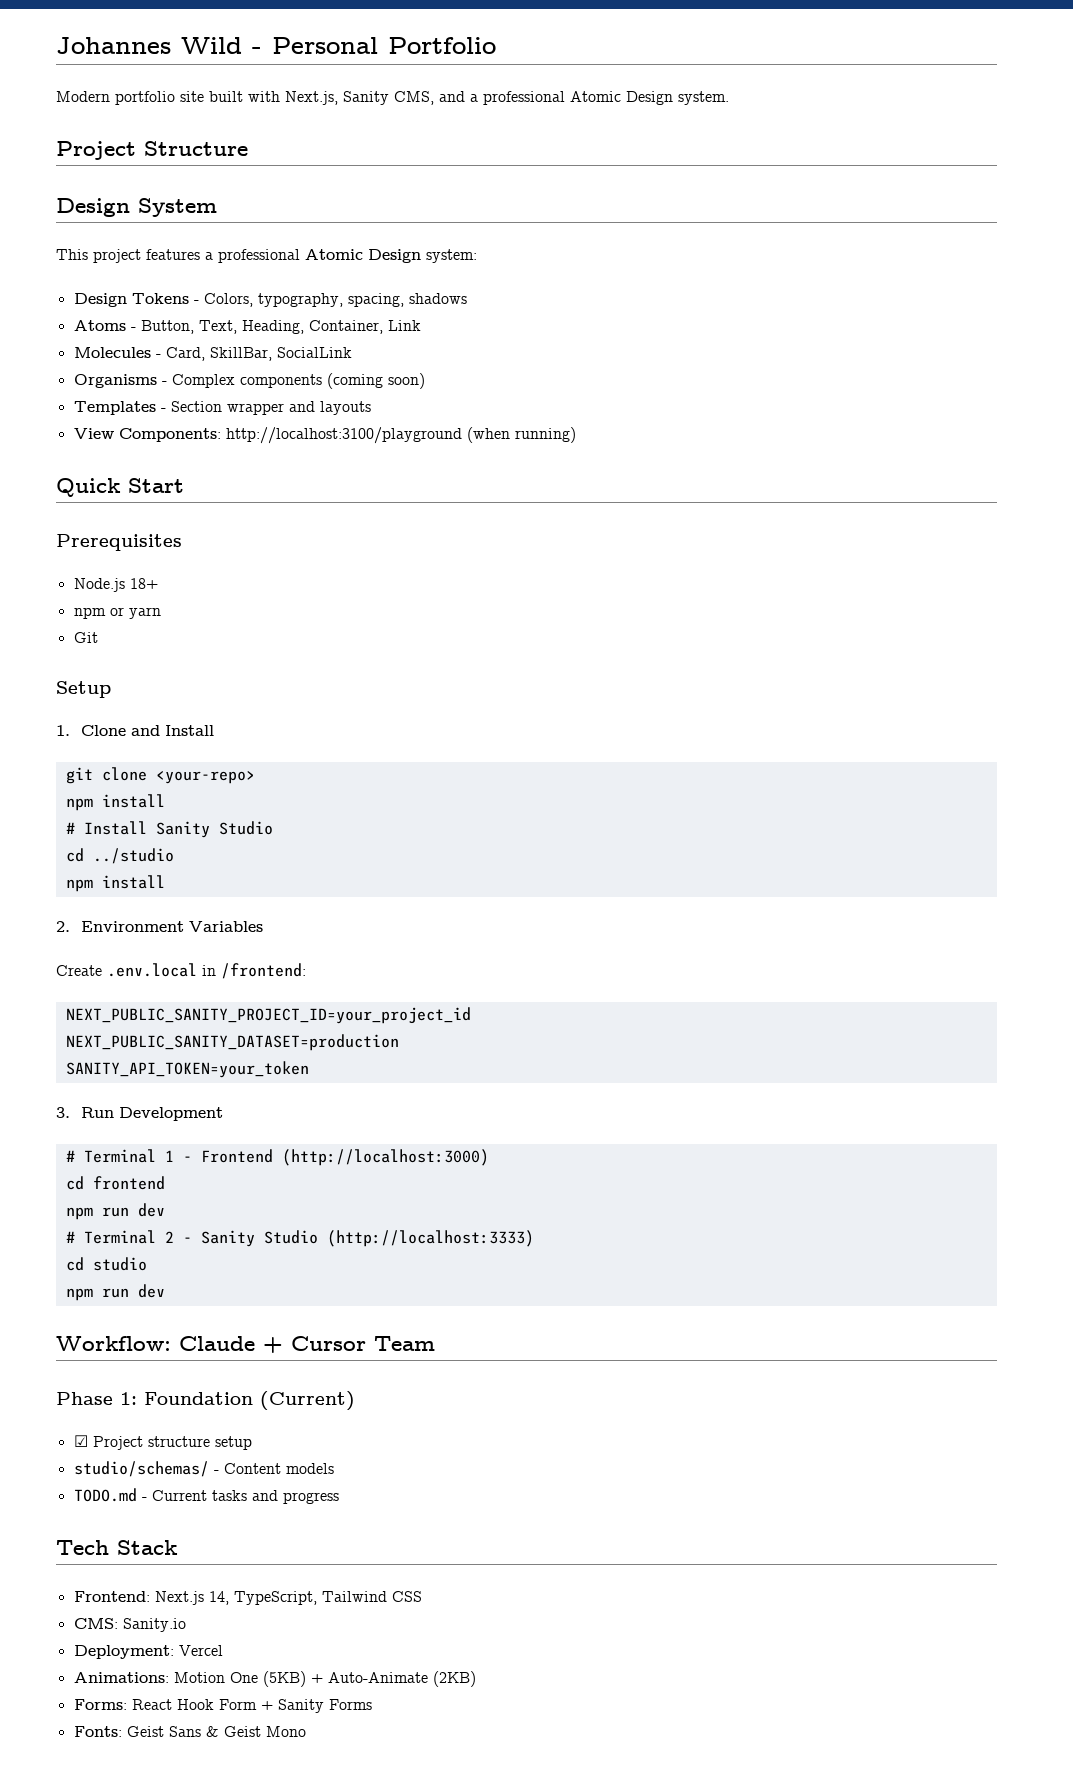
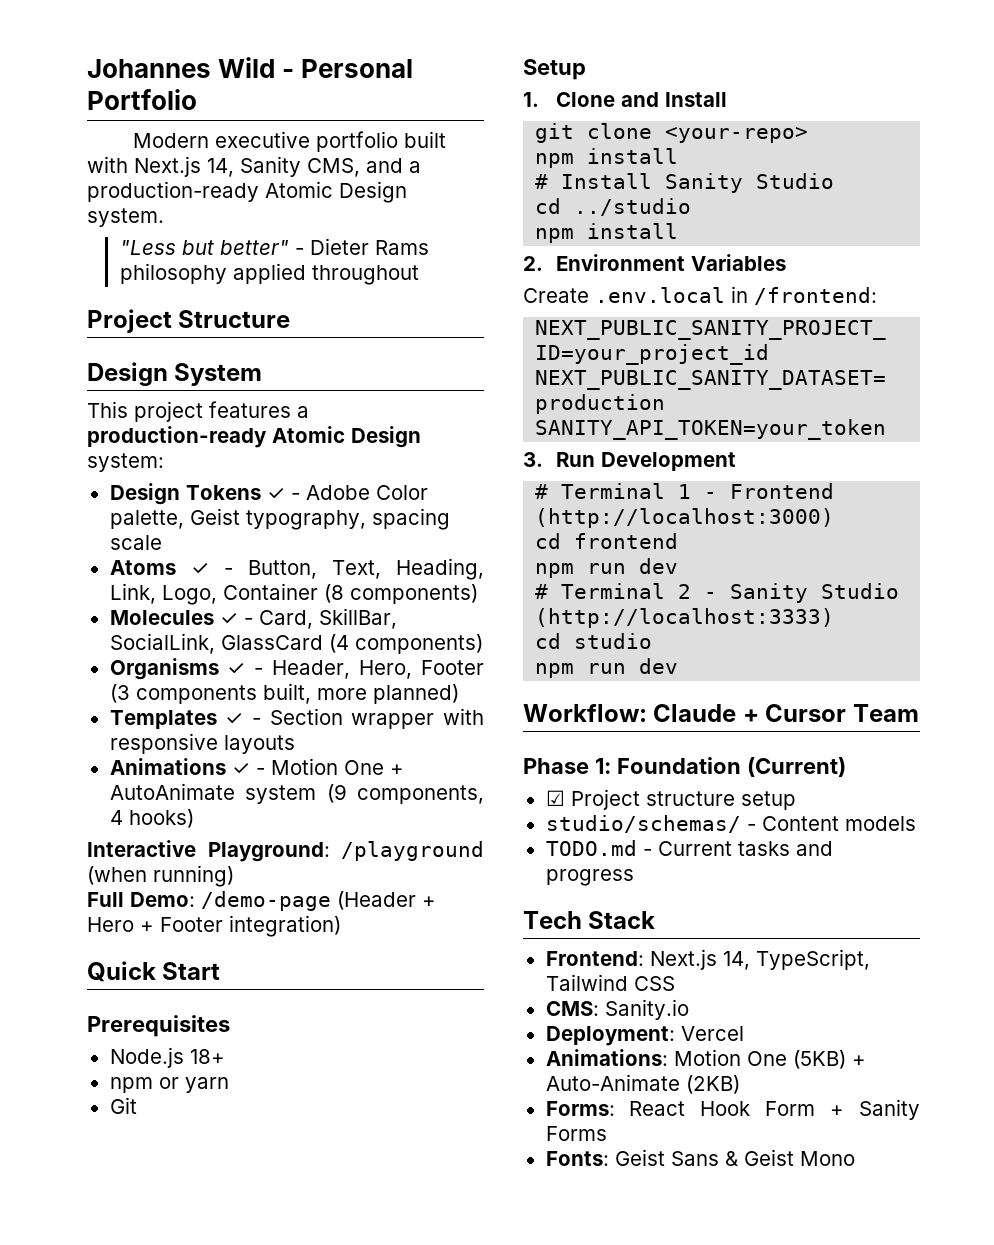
- Modern portfolio site built with Next.js, Sanity CMS, and a professional Atomic Design system.
+ Modern executive portfolio built with Next.js 14, Sanity CMS, and a production-ready Atomic Design system.
+ "Less but better" - Dieter Rams philosophy applied throughout
- This project features a professional Atomic Design system:
+ This project features a production-ready Atomic Design system:
- Design Tokens - Colors, typography, spacing, shadows
+ Design Tokens ✓ - Adobe Color palette, Geist typography, spacing scale
- Atoms - Button, Text, Heading, Container, Link
+ Atoms ✓ - Button, Text, Heading, Link, Logo, Container (8 components)
- Molecules - Card, SkillBar, SocialLink
- Organisms - Complex components (coming soon)
+ Molecules ✓ - Card, SkillBar, SocialLink, GlassCard (4 components)
+ Organisms ✓ - Header, Hero, Footer (3 components built, more planned)
- Templates - Section wrapper and layouts
+ Templates ✓ - Section wrapper with responsive layouts
- View Components: http://localhost:3100/playground (when running)
+ Animations ✓ - Motion One + AutoAnimate system (9 components, 4 hooks)
+ Interactive Playground: /playground (when running)
+ Full Demo: /demo-page (Header + Hero + Footer integration)

